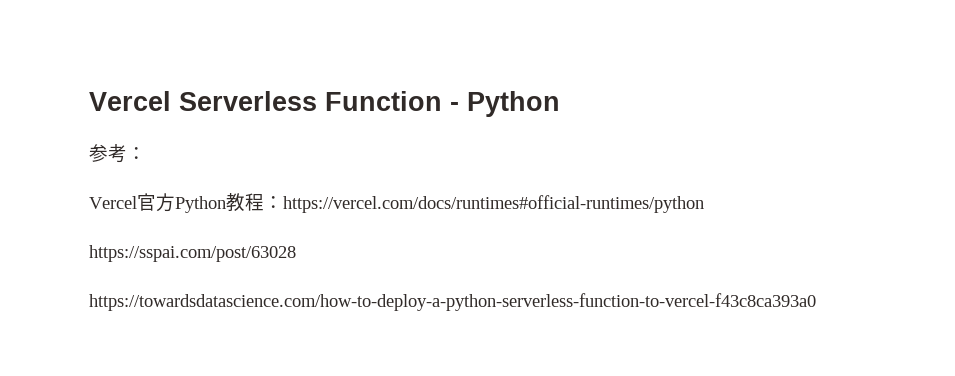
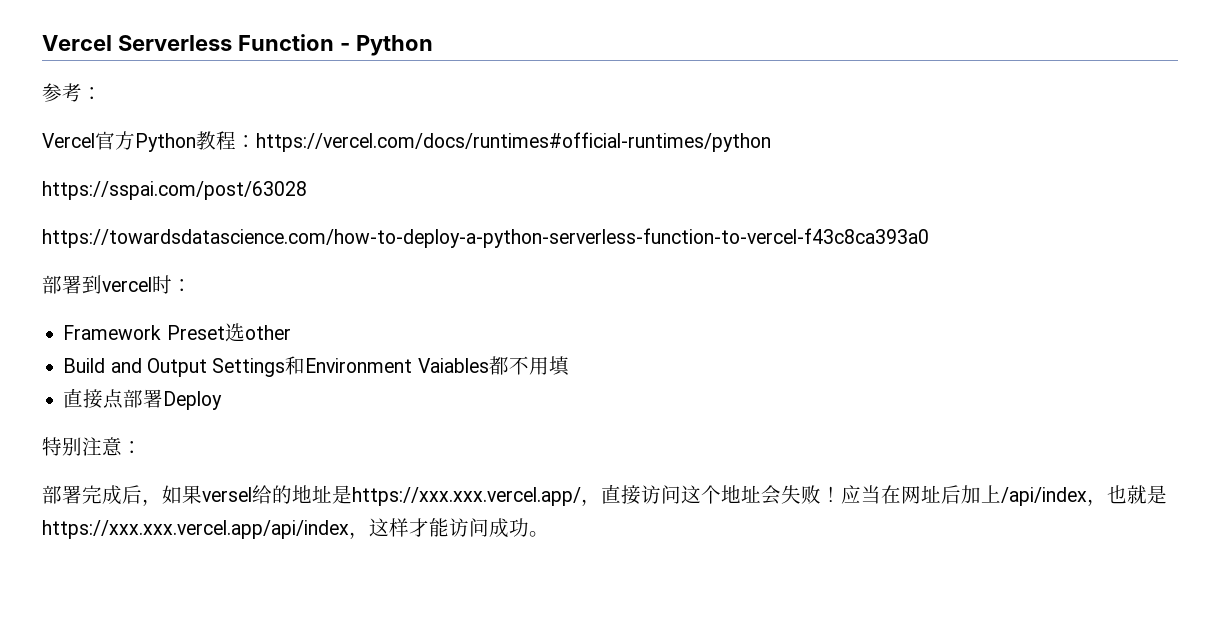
+ 部署到vercel时：
+ Framework Preset选other
+ Build and Output Settings和Environment Vaiables都不用填
+ 直接点部署Deploy
+ 特别注意：
+ 部署完成后，如果versel给的地址是https://xxx.xxx.vercel.app/，直接访问这个地址会失败！应当在网址后加上/api/index，也就是https://xxx.xxx.vercel.app/api/index，这样才能访问成功。

